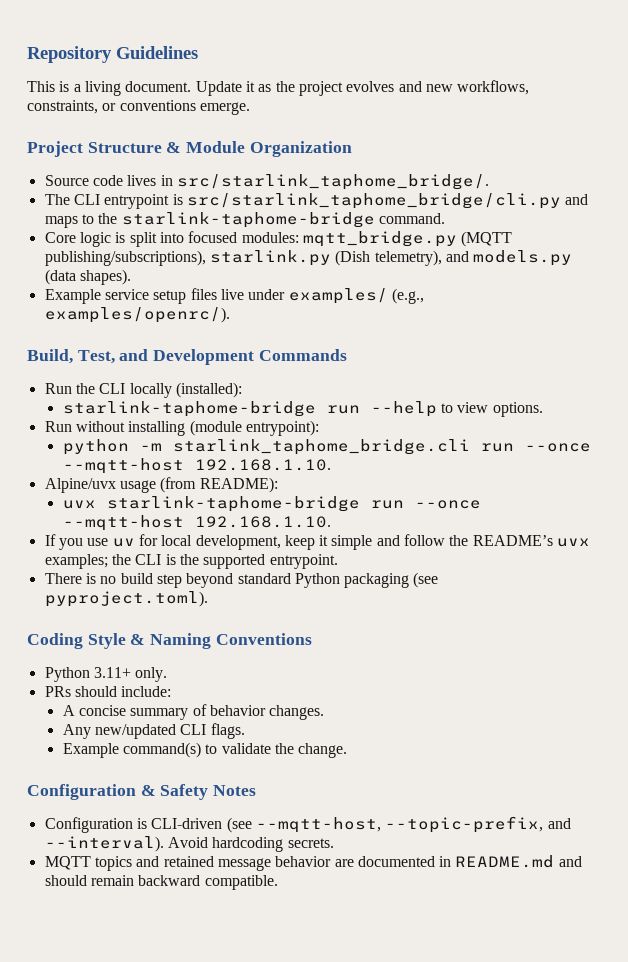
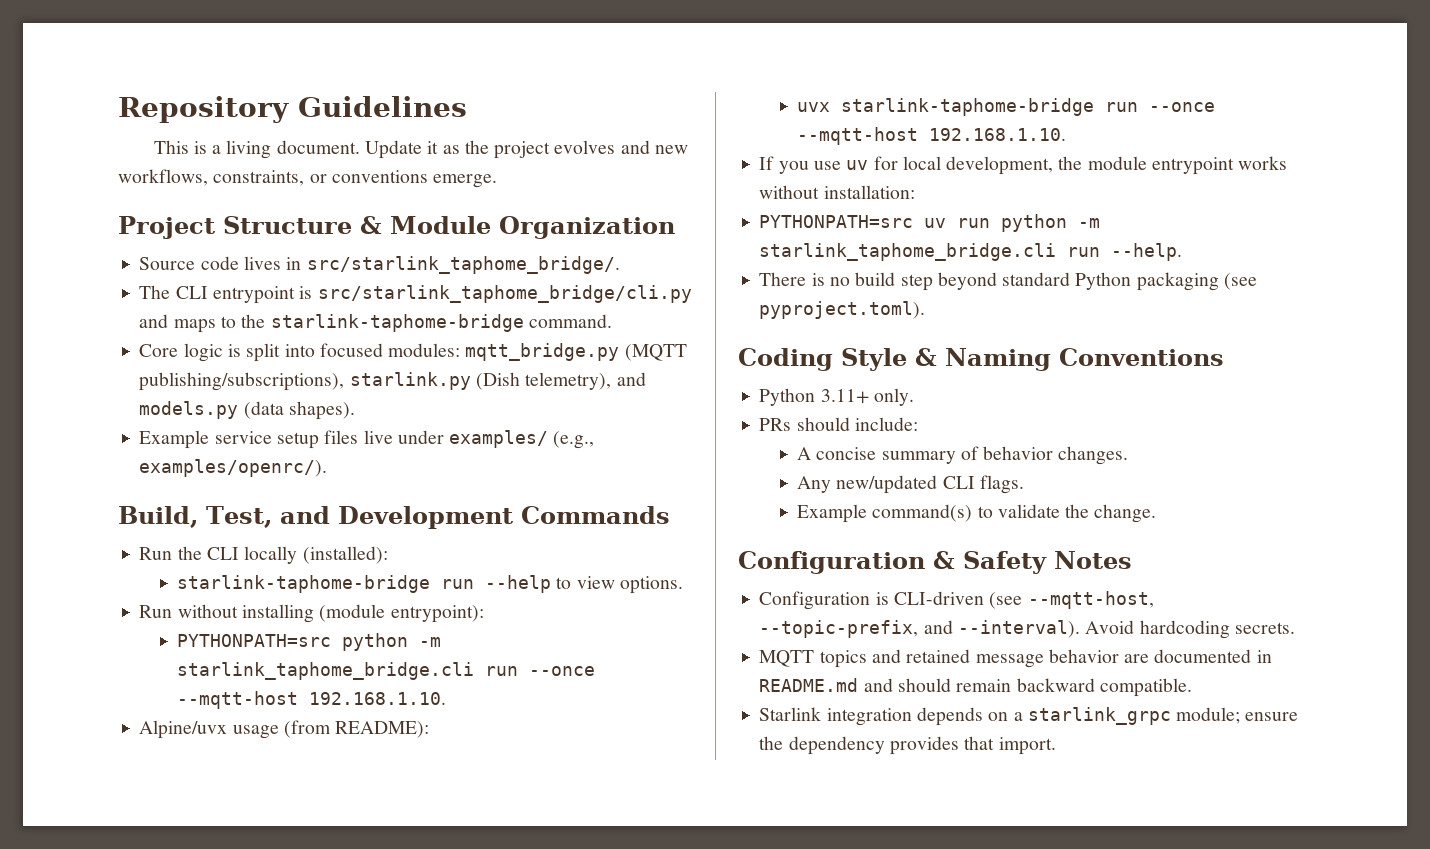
- python -m starlink_taphome_bridge.cli run --once --mqtt-host 192.168.1.10.
+ PYTHONPATH=src python -m starlink_taphome_bridge.cli run --once --mqtt-host 192.168.1.10.
- If you use uv for local development, keep it simple and follow the README’s uvx examples; the CLI is the supported entrypoint.
+ If you use uv for local development, the module entrypoint works without installation:
+ PYTHONPATH=src uv run python -m starlink_taphome_bridge.cli run --help.
+ Starlink integration depends on a starlink_grpc module; ensure the dependency provides that import.

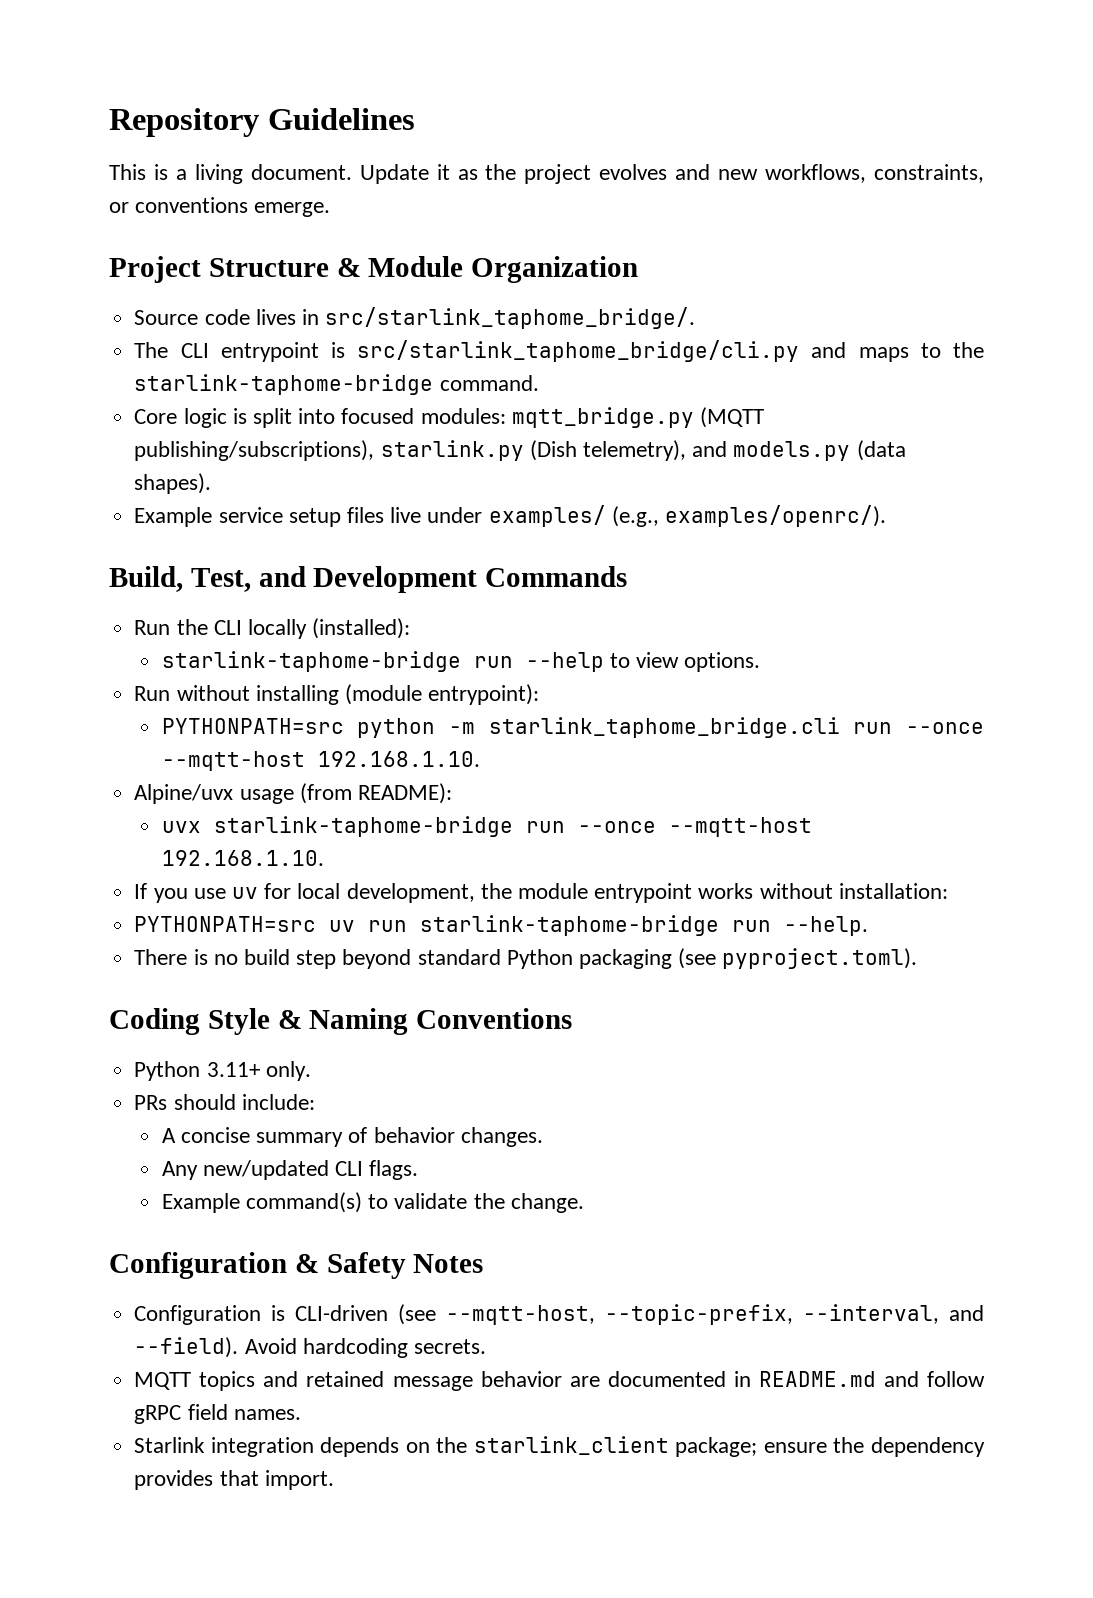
- PYTHONPATH=src uv run python -m starlink_taphome_bridge.cli run --help.
+ PYTHONPATH=src uv run starlink-taphome-bridge run --help.
- Configuration is CLI-driven (see --mqtt-host, --topic-prefix, and --interval).
+ Configuration is CLI-driven (see --mqtt-host, --topic-prefix, --interval, and --field).
- MQTT topics and retained message behavior are documented in README.md and should remain backward compatible.
+ MQTT topics and retained message behavior are documented in README.md and follow gRPC field names.
- Starlink integration depends on a starlink_grpc module; ensure the dependency provides that import.
+ Starlink integration depends on the starlink_client package; ensure the dependency provides that import.

